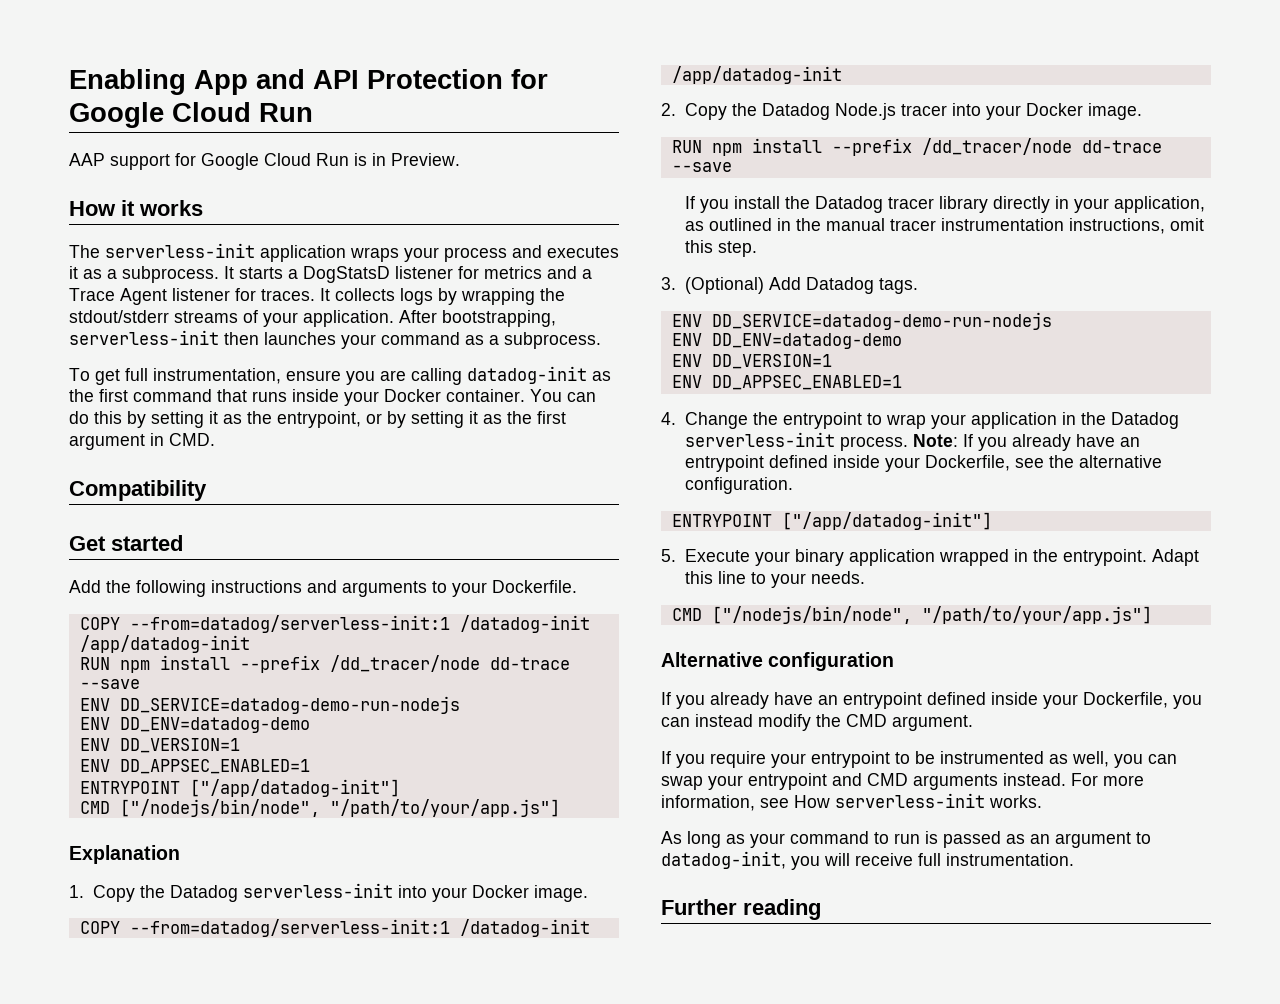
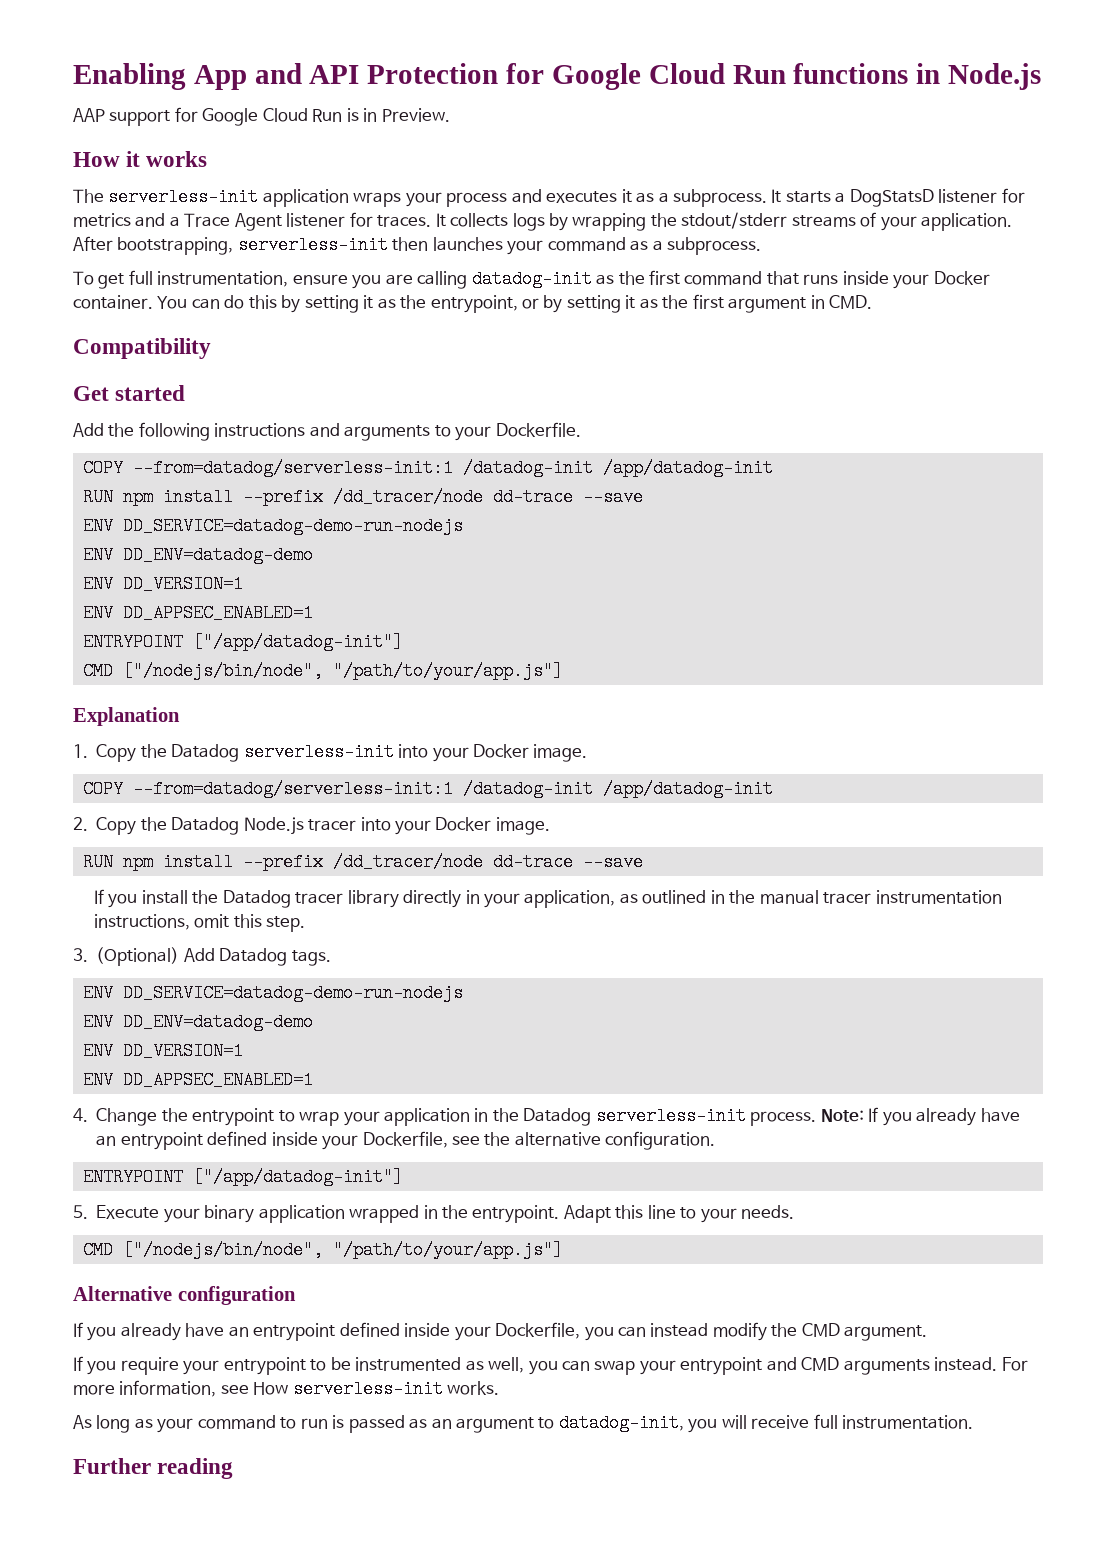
- Enabling App and API Protection for Google Cloud Run
+ Enabling App and API Protection for Google Cloud Run functions in Node.js

